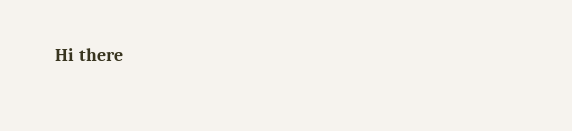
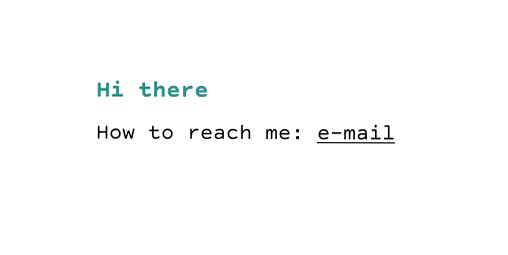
+ How to reach me: e-mail

